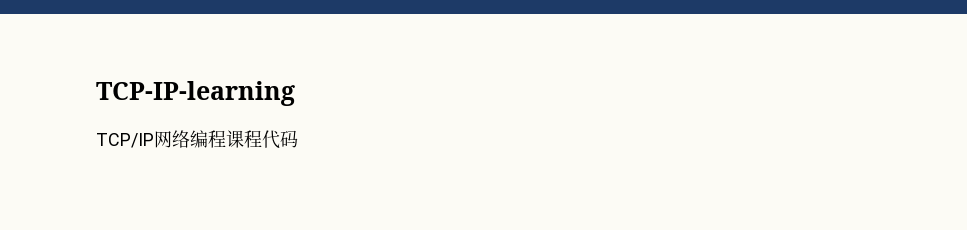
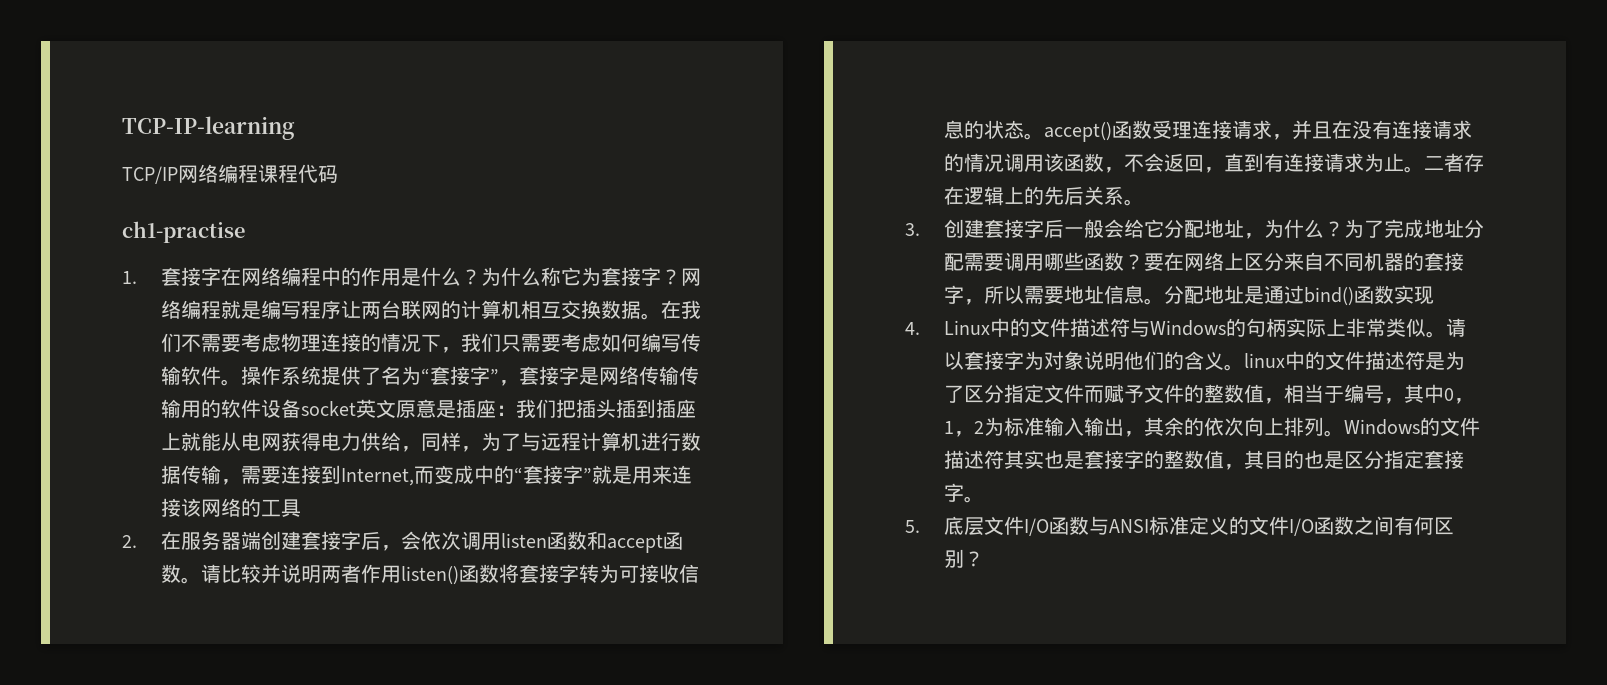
+ ch1-practise
+ 1.套接字在网络编程中的作用是什么？为什么称它为套接字？网络编程就是编写程序让两台联网的计算机相互交换数据。在我们不需要考虑物理连接的情况下，我们只需要考虑如何编写传输软件。操作系统提供了名为“套接字”，套接字是网络传输传输用的软件设备socket英文原意是插座：我们把插头插到插座上就能从电网获得电力供给，同样，为了与远程计算机进行数据传输，需要连接到Internet,而变成中的“套接字”就是用来连接该网络的工具
+ 2.在服务器端创建套接字后，会依次调用listen函数和accept函数。请比较并说明两者作用listen()函数将套接字转为可接收信息的状态。accept()函数受理连接请求，并且在没有连接请求的情况调用该函数，不会返回，直到有连接请求为止。二者存在逻辑上的先后关系。
+ 3.创建套接字后一般会给它分配地址，为什么？为了完成地址分配需要调用哪些函数？要在网络上区分来自不同机器的套接字，所以需要地址信息。分配地址是通过bind()函数实现
+ 4. Linux中的文件描述符与Windows的句柄实际上非常类似。请以套接字为对象说明他们的含义。linux中的文件描述符是为了区分指定文件而赋予文件的整数值，相当于编号，其中0，1，2为标准输入输出，其余的依次向上排列。Windows的文件描述符其实也是套接字的整数值，其目的也是区分指定套接字。
+ 5.底层文件I/O函数与ANSI标准定义的文件I/O函数之间有何区别？

